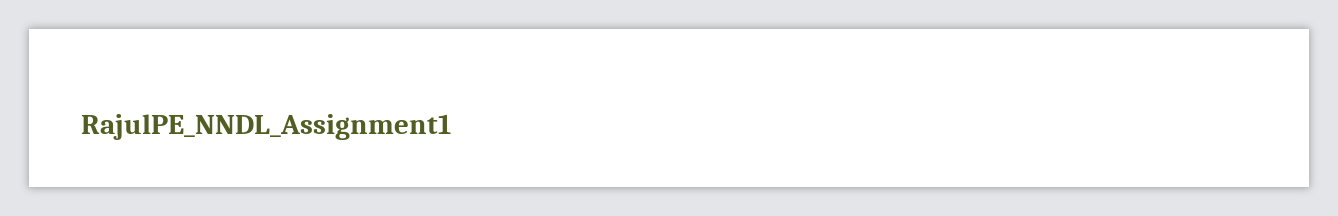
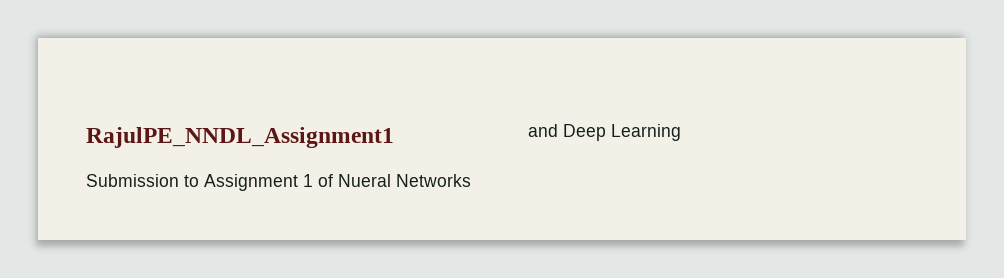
+ Submission to Assignment 1 of Nueral Networks and Deep Learning

